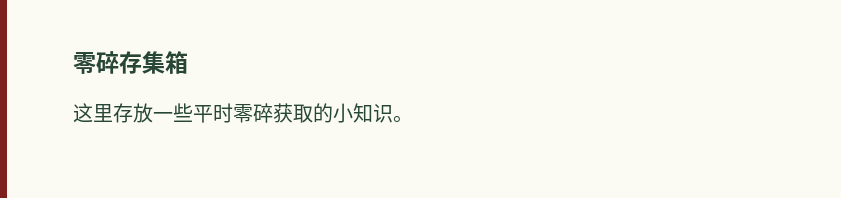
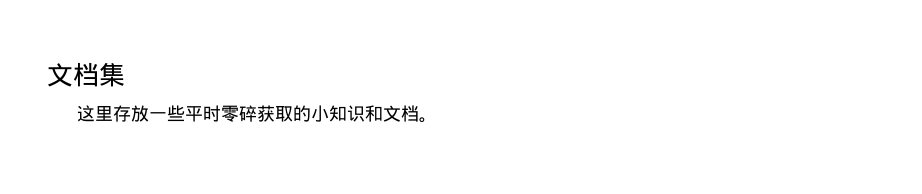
- 零碎存集箱
+ 文档集
- 这里存放一些平时零碎获取的小知识。
+ 这里存放一些平时零碎获取的小知识和文档。

